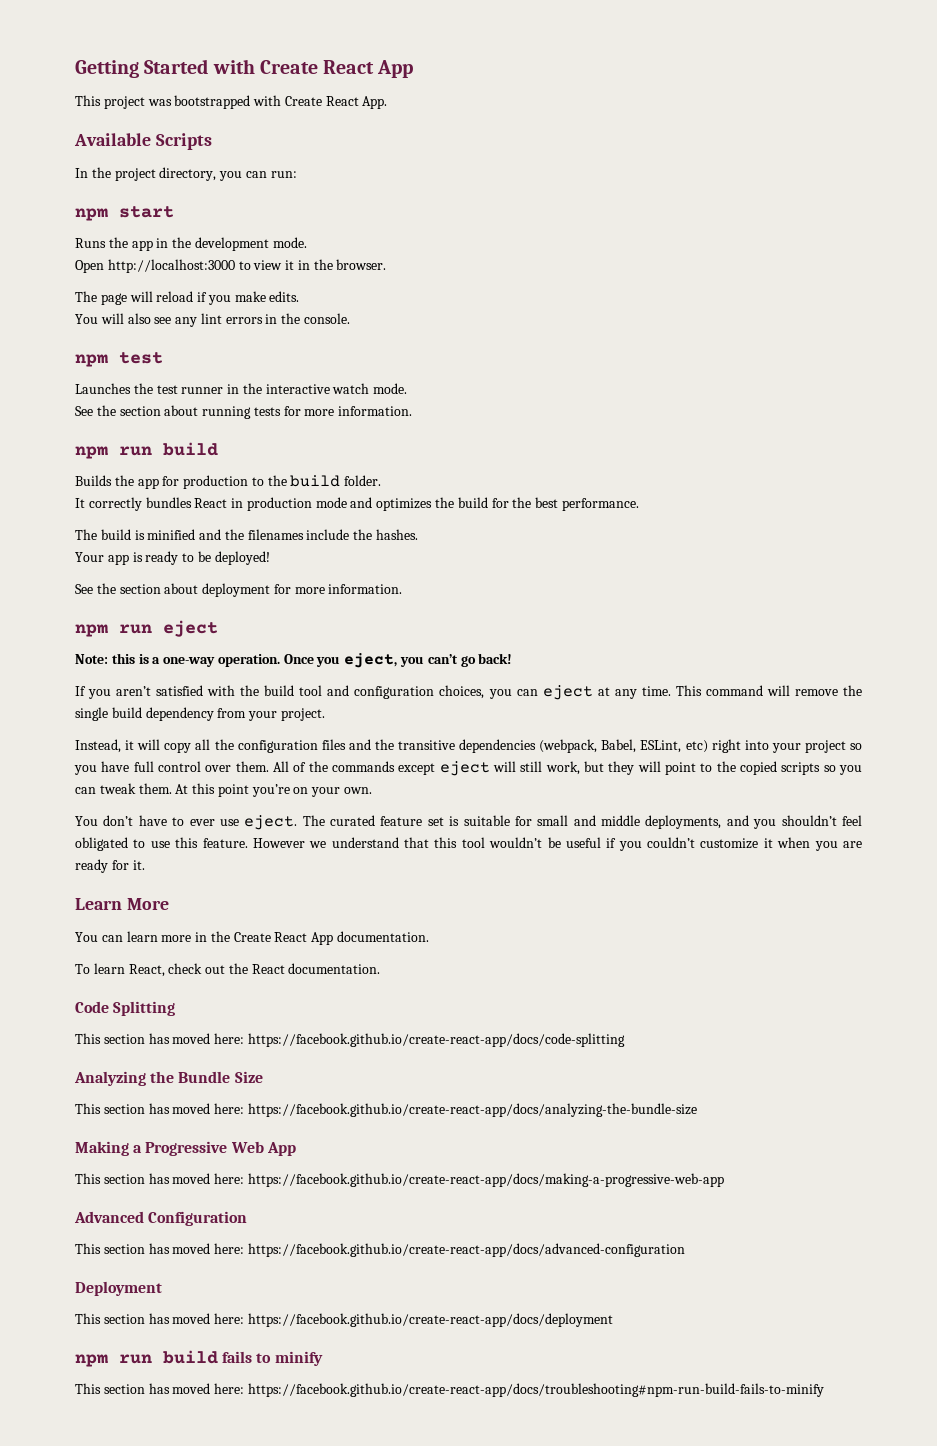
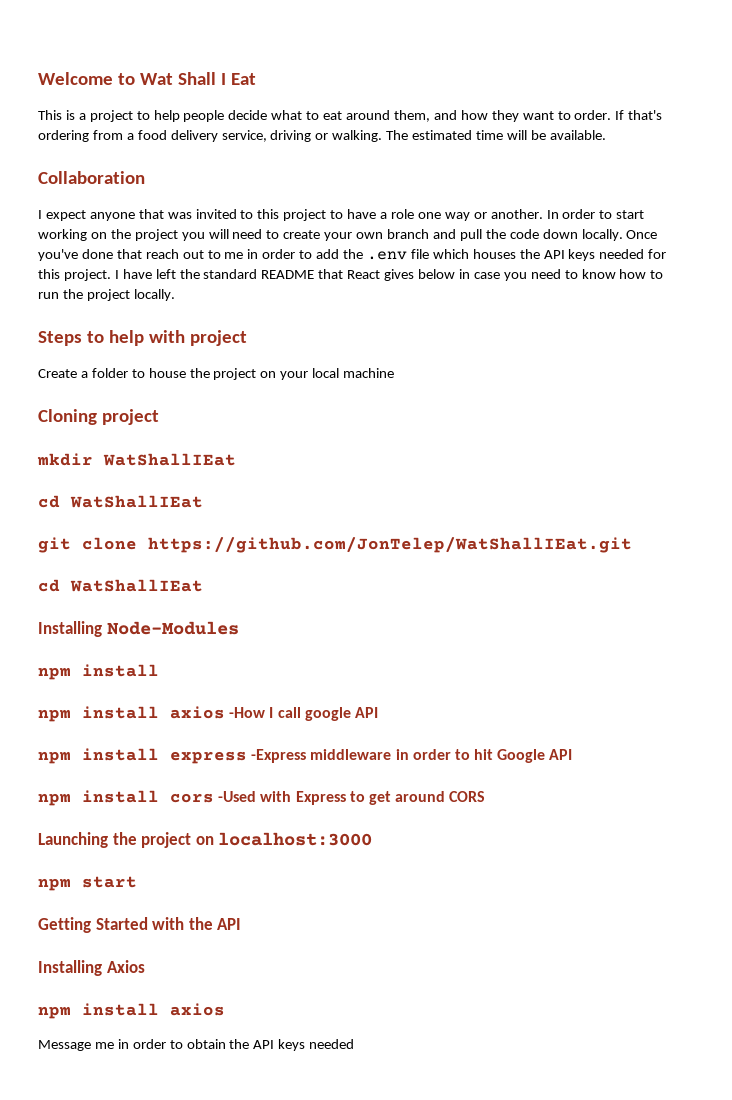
- Getting Started with Create React App
- This project was bootstrapped with Create React App.
- Available Scripts
- In the project directory, you can run:
+ Welcome to Wat Shall I Eat
+ This is a project to help people decide what to eat around them, and how they want to order. If that's ordering from a food delivery service, driving or walking. The estimated time will be available.
+ Collaboration
+ I expect anyone that was invited to this project to have a role one way or another. In order to start working on the project you will need to create your own branch and pull the code down locally. Once you've done that reach out to me in order to add the .env file which houses the API keys needed for this project. I have left the standard README that React gives below in case you need to know how to run the project locally.
+ Steps to help with project
+ Create a folder to house the project on your local machine
+ Cloning project
+ mkdir WatShallIEat
+ cd WatShallIEat
+ git clone https://github.com/JonTelep/WatShallIEat.git
+ cd WatShallIEat
+ Installing Node-Modules
+ npm install
+ npm install axios -How I call google API
+ npm install express -Express middleware in order to hit Google API
+ npm install cors -Used with Express to get around CORS
+ Launching the project on localhost:3000
  npm start
- Runs the app in the development mode.
- Open http://localhost:3000 to view it in the browser.
- The page will reload if you make edits.
- You will also see any lint errors in the console.
- npm test
- Launches the test runner in the interactive watch mode.
- See the section about running tests for more information.
- npm run build
- Builds the app for production to the build folder.
- It correctly bundles React in production mode and optimizes the build for the best performance.
- The build is minified and the filenames include the hashes.
- Your app is ready to be deployed!
- See the section about deployment for more information.
- npm run eject
- Note: this is a one-way operation. Once you eject, you can’t go back!
- If you aren’t satisfied with the build tool and configuration choices, you can eject at any time. This command will remove the single build dependency from your project.
- Instead, it will copy all the configuration files and the transitive dependencies (webpack, Babel, ESLint, etc) right into your project so you have full control over them. All of the commands except eject will still work, but they will point to the copied scripts so you can tweak them. At this point you’re on your own.
- You don’t have to ever use eject. The curated feature set is suitable for small and middle deployments, and you shouldn’t feel obligated to use this feature. However we understand that this tool wouldn’t be useful if you couldn’t customize it when you are ready for it.
- Learn More
- You can learn more in the Create React App documentation.
- To learn React, check out the React documentation.
- Code Splitting
- This section has moved here: https://facebook.github.io/create-react-app/docs/code-splitting
- Analyzing the Bundle Size
- This section has moved here: https://facebook.github.io/create-react-app/docs/analyzing-the-bundle-size
- Making a Progressive Web App
- This section has moved here: https://facebook.github.io/create-react-app/docs/making-a-progressive-web-app
- Advanced Configuration
- This section has moved here: https://facebook.github.io/create-react-app/docs/advanced-configuration
- Deployment
- This section has moved here: https://facebook.github.io/create-react-app/docs/deployment
- npm run build fails to minify
- This section has moved here: https://facebook.github.io/create-react-app/docs/troubleshooting#npm-run-build-fails-to-minify
+ Getting Started with the API
+ Installing Axios
+ npm install axios
+ Message me in order to obtain the API keys needed

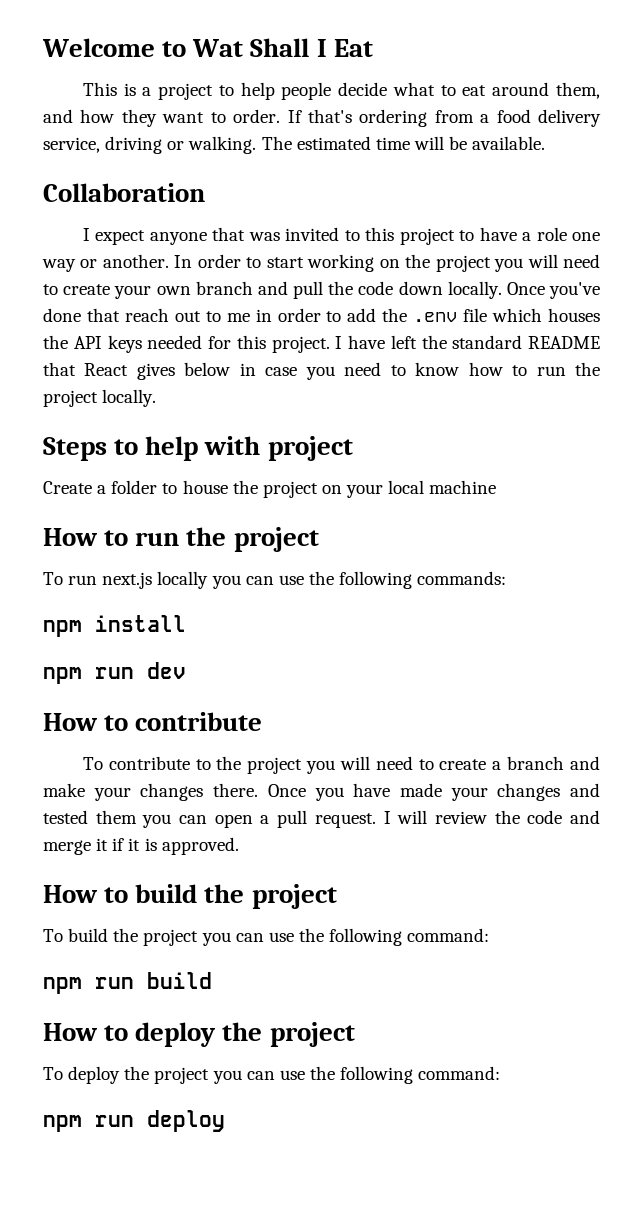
- Cloning project
- mkdir WatShallIEat
- cd WatShallIEat
- git clone https://github.com/JonTelep/WatShallIEat.git
- cd WatShallIEat
- Installing Node-Modules
+ How to run the project
+ To run next.js locally you can use the following commands:
  npm install
- npm install axios -How I call google API
- npm install express -Express middleware in order to hit Google API
- npm install cors -Used with Express to get around CORS
- Launching the project on localhost:3000
- npm start
- Getting Started with the API
- Installing Axios
- npm install axios
- Message me in order to obtain the API keys needed
+ npm run dev
+ How to contribute
+ To contribute to the project you will need to create a branch and make your changes there. Once you have made your changes and tested them you can open a pull request. I will review the code and merge it if it is approved.
+ How to build the project
+ To build the project you can use the following command:
+ npm run build
+ How to deploy the project
+ To deploy the project you can use the following command:
+ npm run deploy

